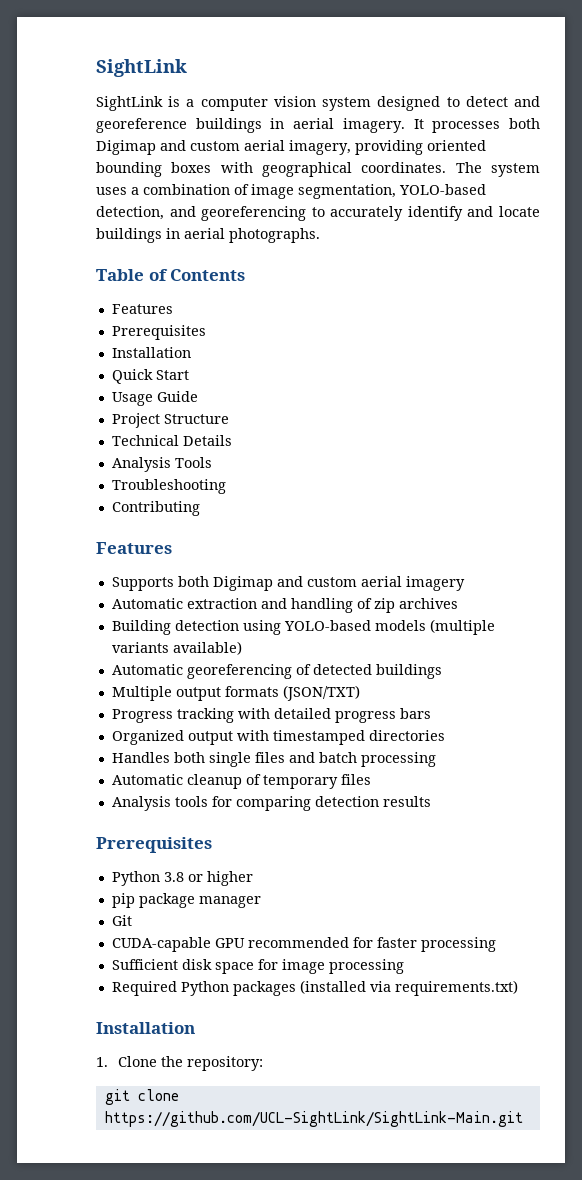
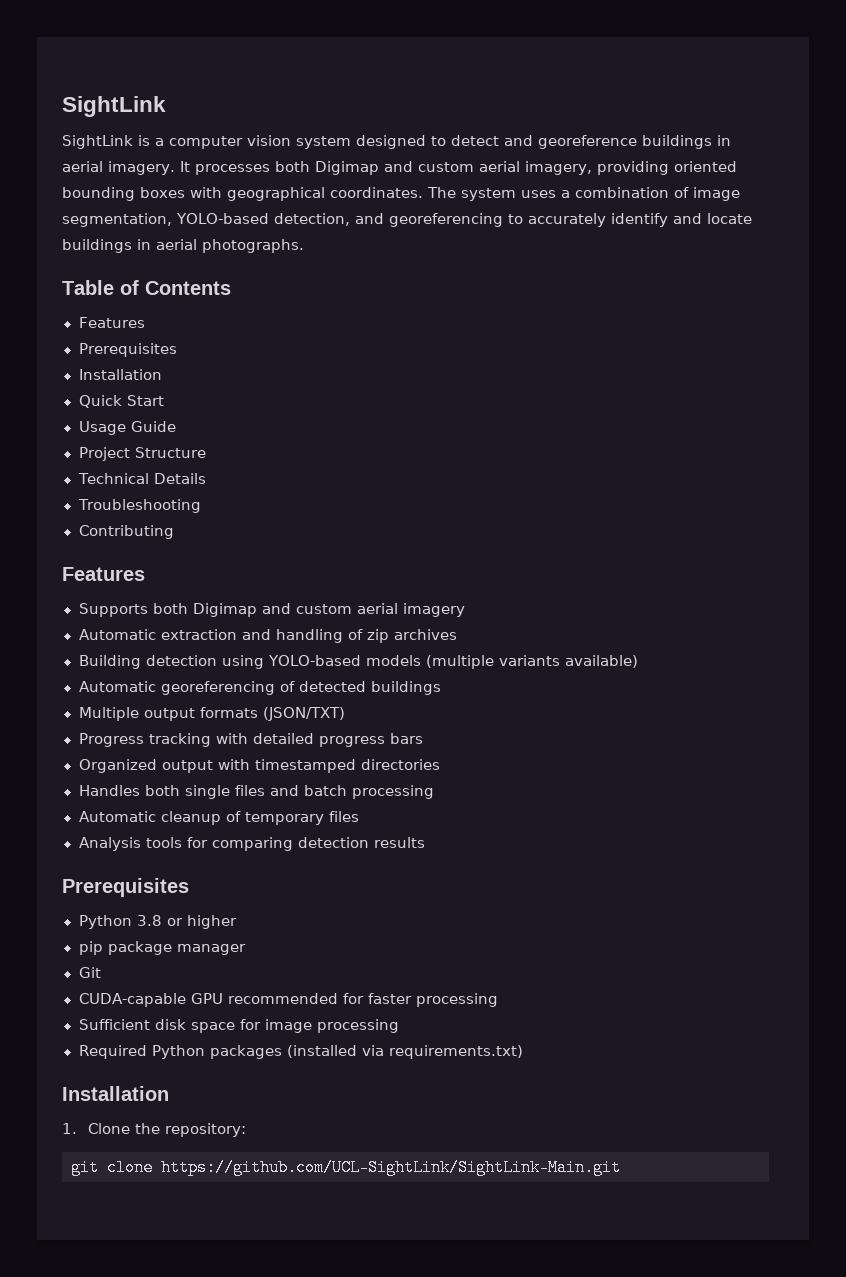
- Analysis Tools

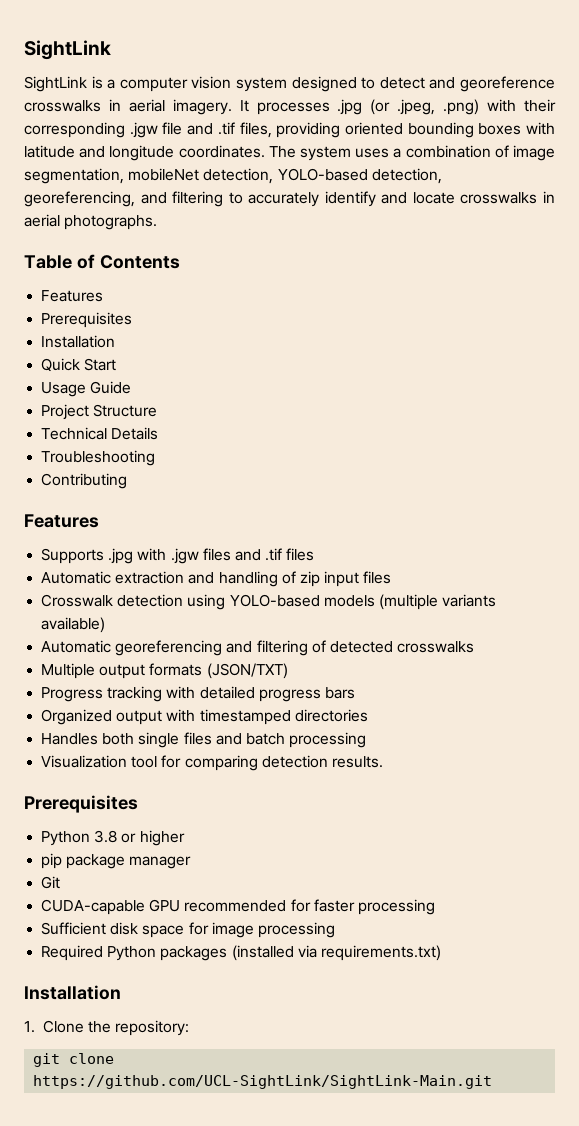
- SightLink is a computer vision system designed to detect and georeference buildings in aerial imagery.
+ SightLink is a computer vision system designed to detect and georeference crosswalks in aerial imagery.
- It processes both Digimap and custom aerial imagery, providing oriented bounding boxes with geographical coordinates.
+ It processes .jpg (or .jpeg, .png) with their corresponding .jgw file and .tif files, providing oriented bounding boxes with latitude and longitude coordinates.
- The system uses a combination of image segmentation, YOLO-based detection, and georeferencing to accurately identify and locate buildings in aerial photographs.
+ The system uses a combination of image segmentation, mobileNet detection, YOLO-based detection, georeferencing, and filtering to accurately identify and locate crosswalks in aerial photographs.
- Supports both Digimap and custom aerial imagery
+ Supports .jpg with .jgw files and .tif files
- Automatic extraction and handling of zip archives
- Building detection using YOLO-based models (multiple variants available)
+ Automatic extraction and handling of zip input files
+ Crosswalk detection using YOLO-based models (multiple variants available)
- Automatic georeferencing of detected buildings
+ Automatic georeferencing and filtering of detected crosswalks
- Automatic cleanup of temporary files
- Analysis tools for comparing detection results
+ Visualization tool for comparing detection results.

